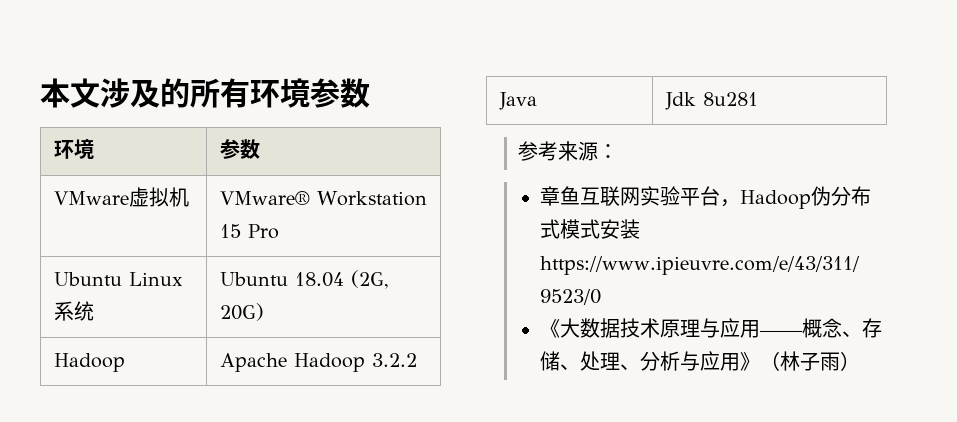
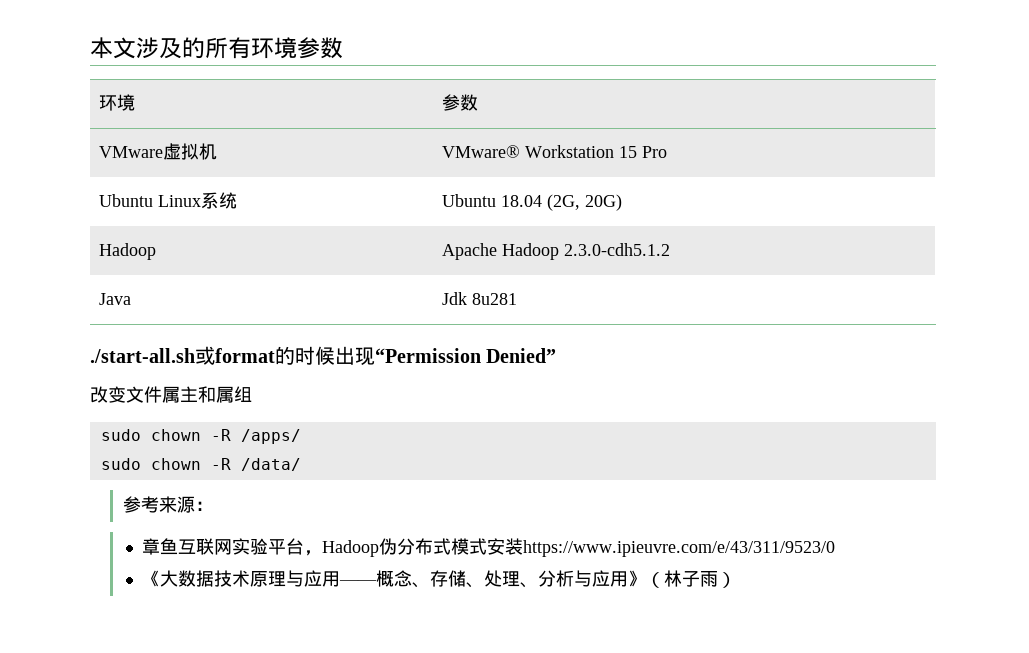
- Hadoop | Apache Hadoop 3.2.2
+ Hadoop | Apache Hadoop 2.3.0-cdh5.1.2
+ ./start-all.sh或format的时候出现“Permission Denied”
+ 改变文件属主和属组
+ sudo chown -R /apps/
+ sudo chown -R /data/

